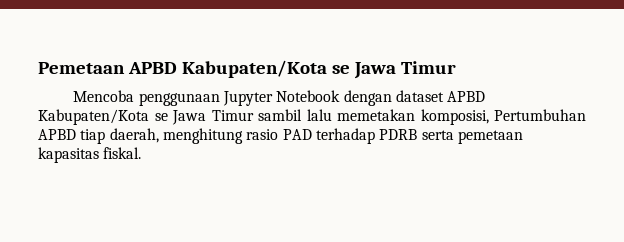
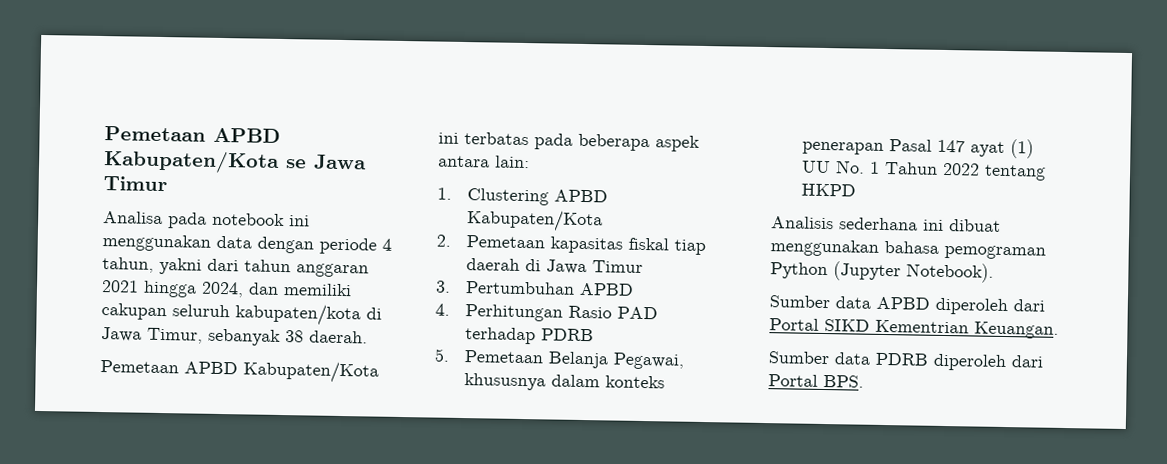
- Mencoba penggunaan Jupyter Notebook dengan dataset APBD Kabupaten/Kota se Jawa Timur sambil lalu memetakan komposisi, Pertumbuhan APBD tiap daerah, menghitung rasio PAD terhadap PDRB serta pemetaan kapasitas fiskal.
+ Analisa pada notebook ini menggunakan data dengan periode 4 tahun, yakni dari tahun anggaran 2021 hingga 2024, dan memiliki cakupan seluruh kabupaten/kota di Jawa Timur, sebanyak 38 daerah.
+ Pemetaan APBD Kabupaten/Kota ini terbatas pada beberapa aspek antara lain:
+ 1. Clustering APBD Kabupaten/Kota
+ 2. Pemetaan kapasitas fiskal tiap daerah di Jawa Timur
+ 3. Pertumbuhan APBD
+ 4. Perhitungan Rasio PAD terhadap PDRB
+ 5. Pemetaan Belanja Pegawai, khususnya dalam konteks penerapan Pasal 147 ayat (1) UU No. 1 Tahun 2022 tentang HKPD
+ Analisis sederhana ini dibuat menggunakan bahasa pemograman Python (Jupyter Notebook).
+ Sumber data APBD diperoleh dari Portal SIKD Kementrian Keuangan.
+ Sumber data PDRB diperoleh dari Portal BPS.

